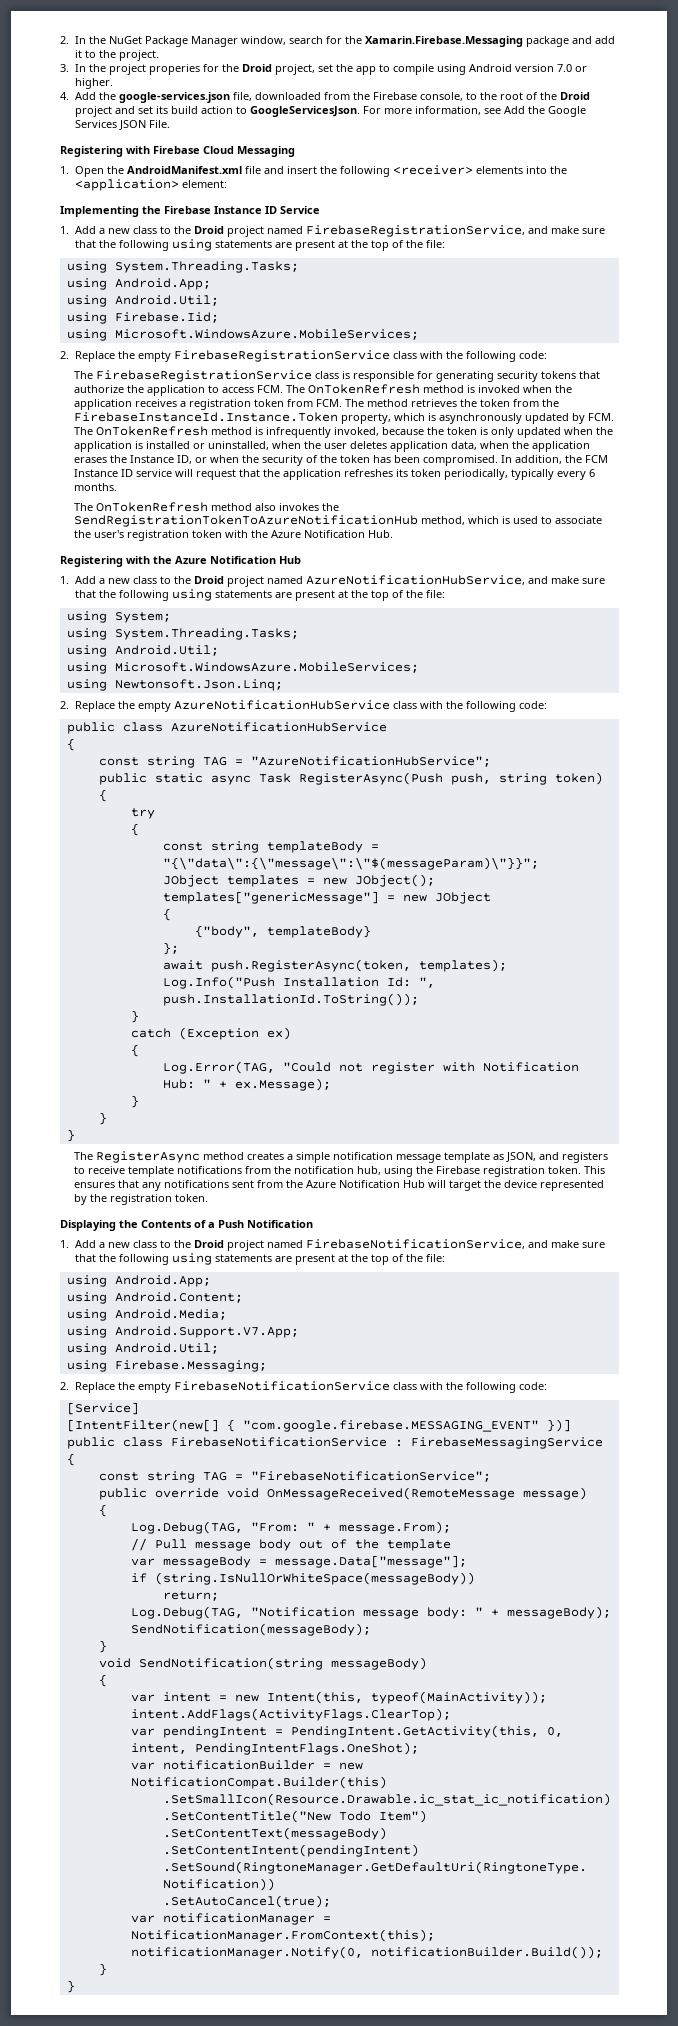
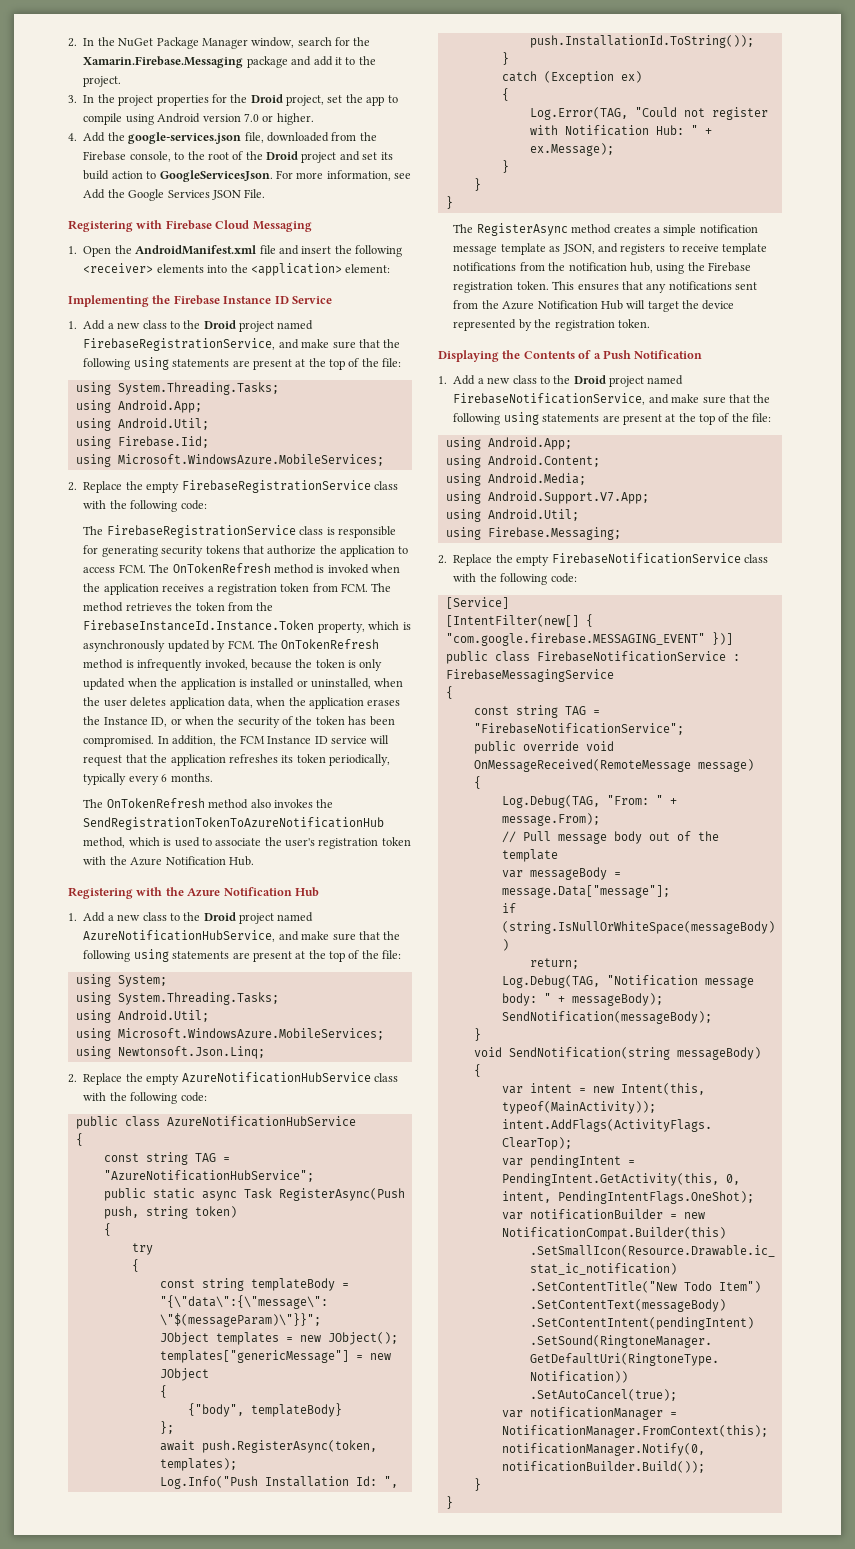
- 3. In the project properies for the Droid project, set the app to compile using Android version 7.0 or higher.
+ 3. In the project properties for the Droid project, set the app to compile using Android version 7.0 or higher.

